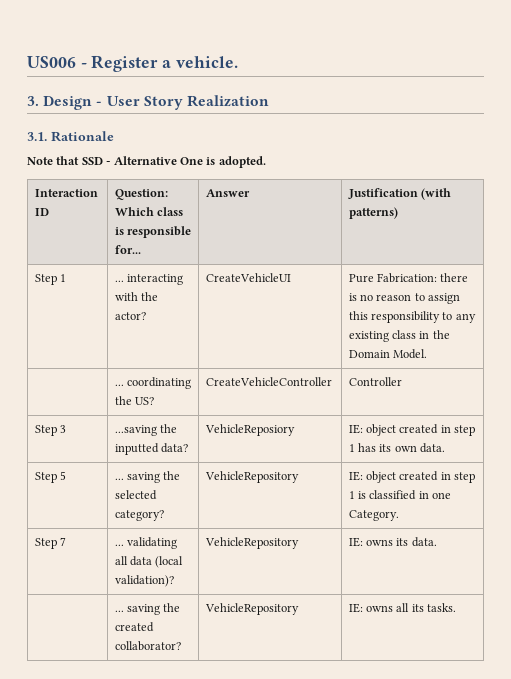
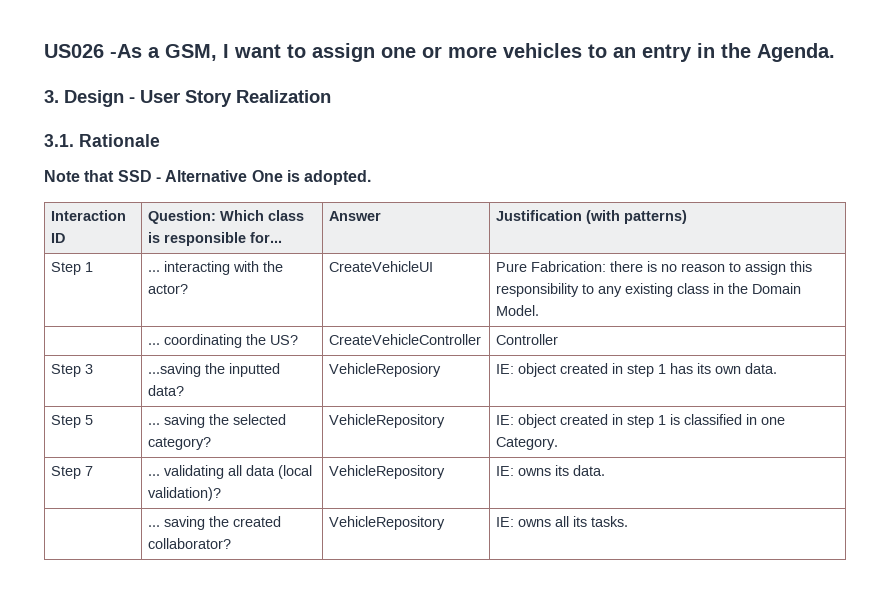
- US006 - Register a vehicle.
+ US026 -As a GSM, I want to assign one or more vehicles to an entry in the Agenda.

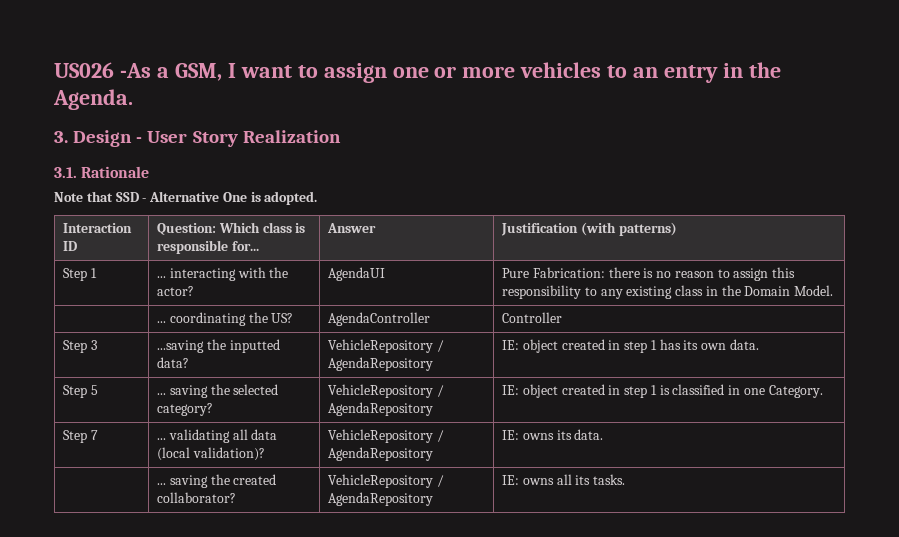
- Step 1 | ... interacting with the actor? | CreateVehicleUI | Pure Fabrication: there is no reason to assign this responsibility to any existing class in the Domain Model.
+ Step 1 | ... interacting with the actor? | AgendaUI | Pure Fabrication: there is no reason to assign this responsibility to any existing class in the Domain Model.
- | ... coordinating the US? | CreateVehicleController | Controller
+ | ... coordinating the US? | AgendaController | Controller
- Step 3 | ...saving the inputted data? | VehicleReposiory | IE: object created in step 1 has its own data.
+ Step 3 | ...saving the inputted data? | VehicleRepository / AgendaRepository | IE: object created in step 1 has its own data.
- Step 5 | ... saving the selected category? | VehicleRepository | IE: object created in step 1 is classified in one Category.
+ Step 5 | ... saving the selected category? | VehicleRepository / AgendaRepository | IE: object created in step 1 is classified in one Category.
- Step 7 | ... validating all data (local validation)? | VehicleRepository | IE: owns its data.
+ Step 7 | ... validating all data (local validation)? | VehicleRepository / AgendaRepository | IE: owns its data.
- | ... saving the created collaborator? | VehicleRepository | IE: owns all its tasks.
+ | ... saving the created collaborator? | VehicleRepository / AgendaRepository | IE: owns all its tasks.

